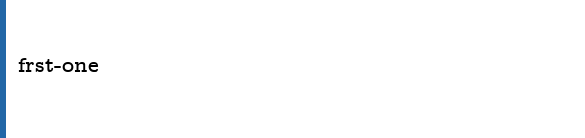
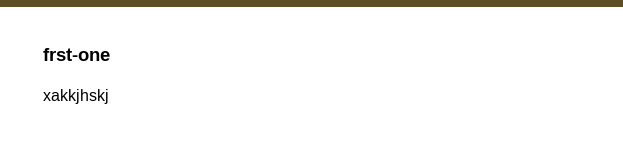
+ xakkjhskj

